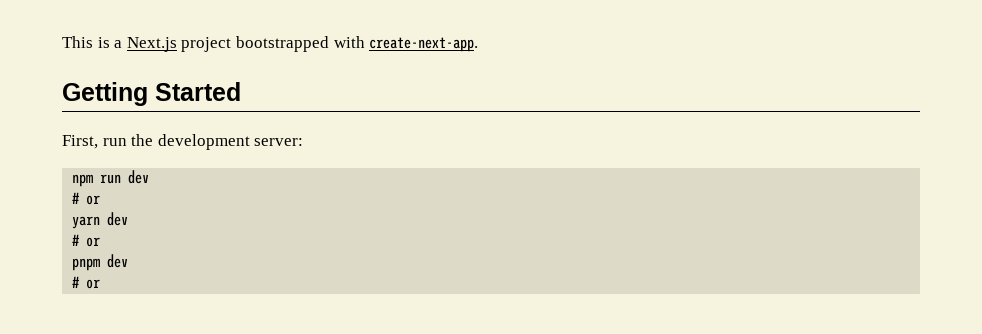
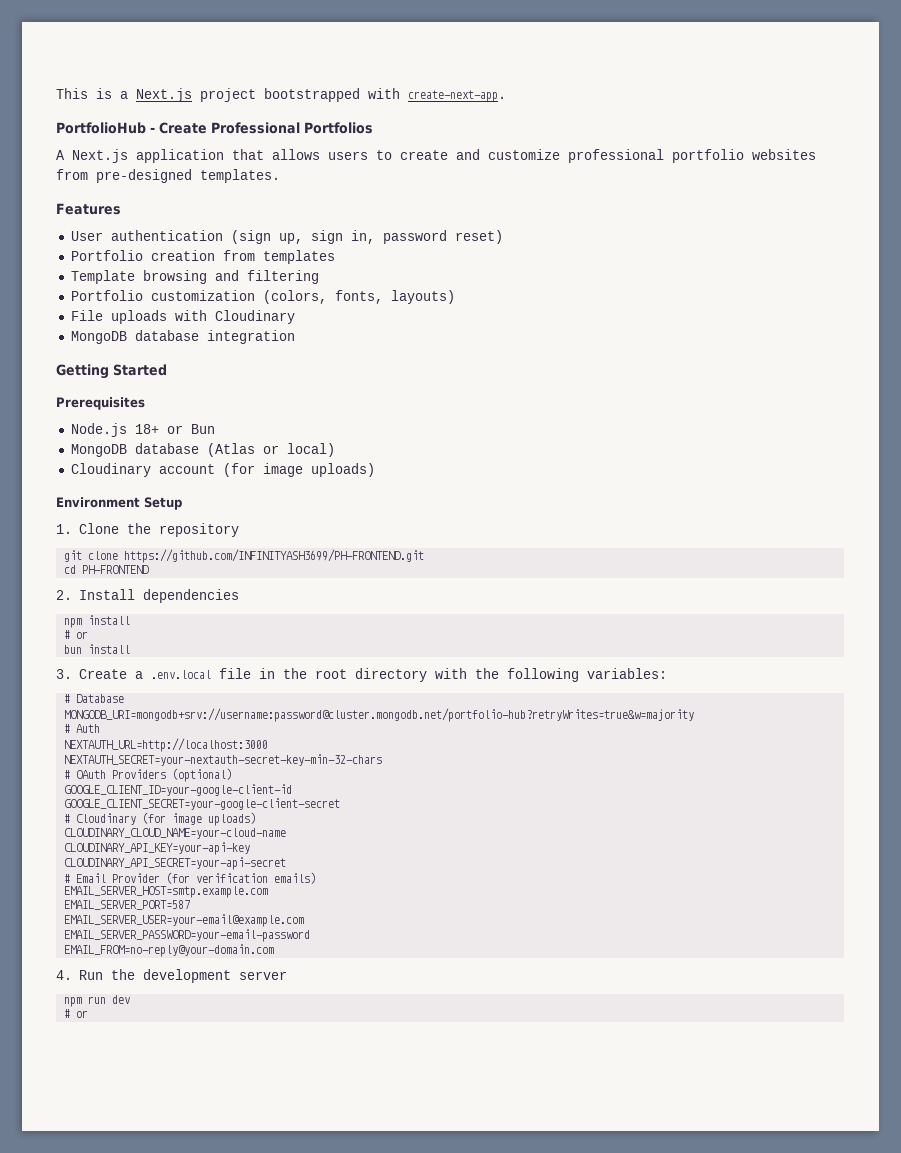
+ PortfolioHub - Create Professional Portfolios
+ A Next.js application that allows users to create and customize professional portfolio websites from pre-designed templates.
+ Features
+ User authentication (sign up, sign in, password reset)
+ Portfolio creation from templates
+ Template browsing and filtering
+ Portfolio customization (colors, fonts, layouts)
+ File uploads with Cloudinary
+ MongoDB database integration
  Getting Started
- First, run the development server:
+ Prerequisites
+ Node.js 18+ or Bun
+ MongoDB database (Atlas or local)
+ Cloudinary account (for image uploads)
+ Environment Setup
+ 1. Clone the repository
+ git clone https://github.com/INFINITYASH3699/PH-FRONTEND.git
+ cd PH-FRONTEND
+ 2. Install dependencies
+ npm install
+ # or
+ bun install
+ 3. Create a .env.local file in the root directory with the following variables:
+ # Database
+ MONGODB_URI=mongodb+srv://username:password@cluster.mongodb.net/portfolio-hub?retryWrites=true&w=majority
+ # Auth
+ NEXTAUTH_URL=http://localhost:3000
+ NEXTAUTH_SECRET=your-nextauth-secret-key-min-32-chars
+ # OAuth Providers (optional)
+ GOOGLE_CLIENT_ID=your-google-client-id
+ GOOGLE_CLIENT_SECRET=your-google-client-secret
+ # Cloudinary (for image uploads)
+ CLOUDINARY_CLOUD_NAME=your-cloud-name
+ CLOUDINARY_API_KEY=your-api-key
+ CLOUDINARY_API_SECRET=your-api-secret
+ # Email Provider (for verification emails)
+ EMAIL_SERVER_HOST=smtp.example.com
+ EMAIL_SERVER_PORT=587
+ EMAIL_SERVER_USER=your-email@example.com
+ EMAIL_SERVER_PASSWORD=your-email-password
+ EMAIL_FROM=no-reply@your-domain.com
+ 4. Run the development server
- yarn dev
- # or
- pnpm dev
- # or

